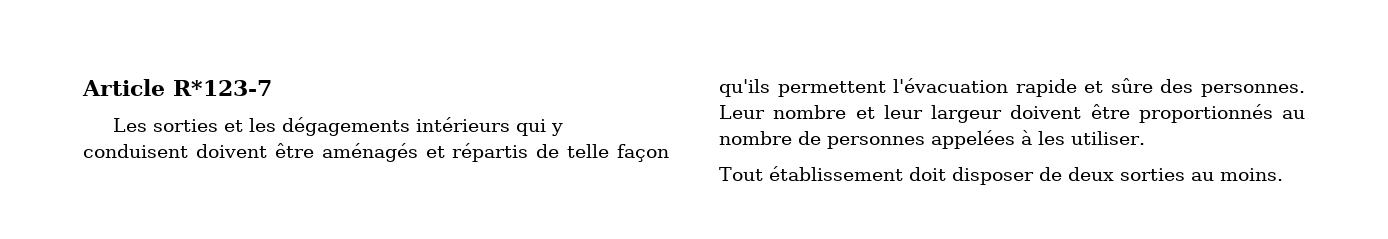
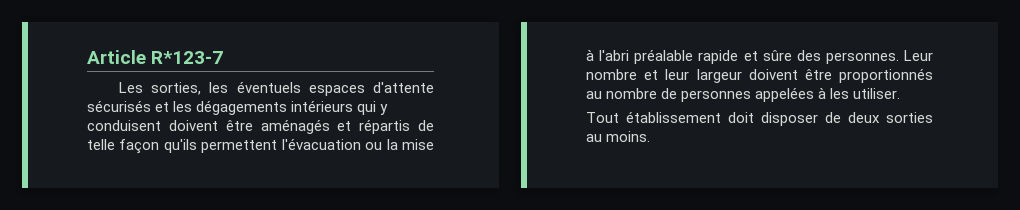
- Les sorties et les dégagements intérieurs qui y conduisent doivent être aménagés et répartis de telle façon qu'ils permettent l'évacuation rapide et sûre des personnes.
+ Les sorties, les éventuels espaces d'attente sécurisés et les dégagements intérieurs qui y conduisent doivent être aménagés et répartis de telle façon qu'ils permettent l'évacuation ou la mise à l'abri préalable rapide et sûre des personnes.

